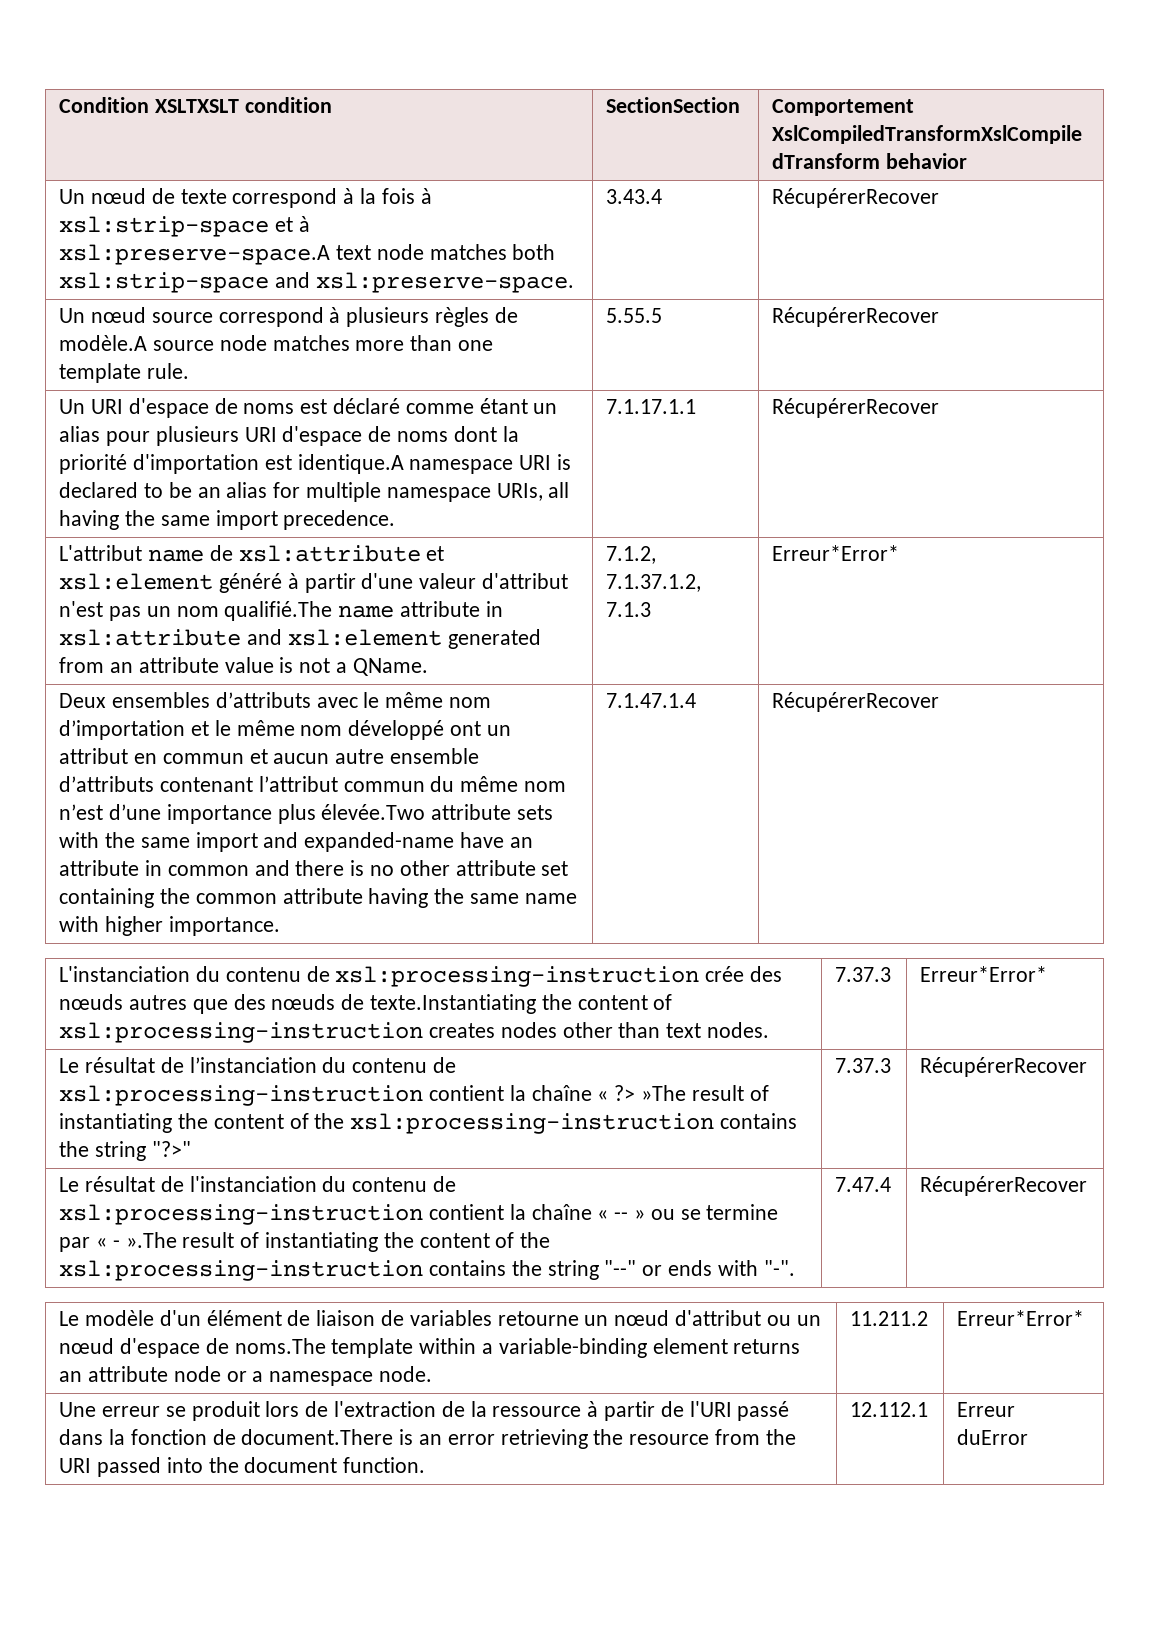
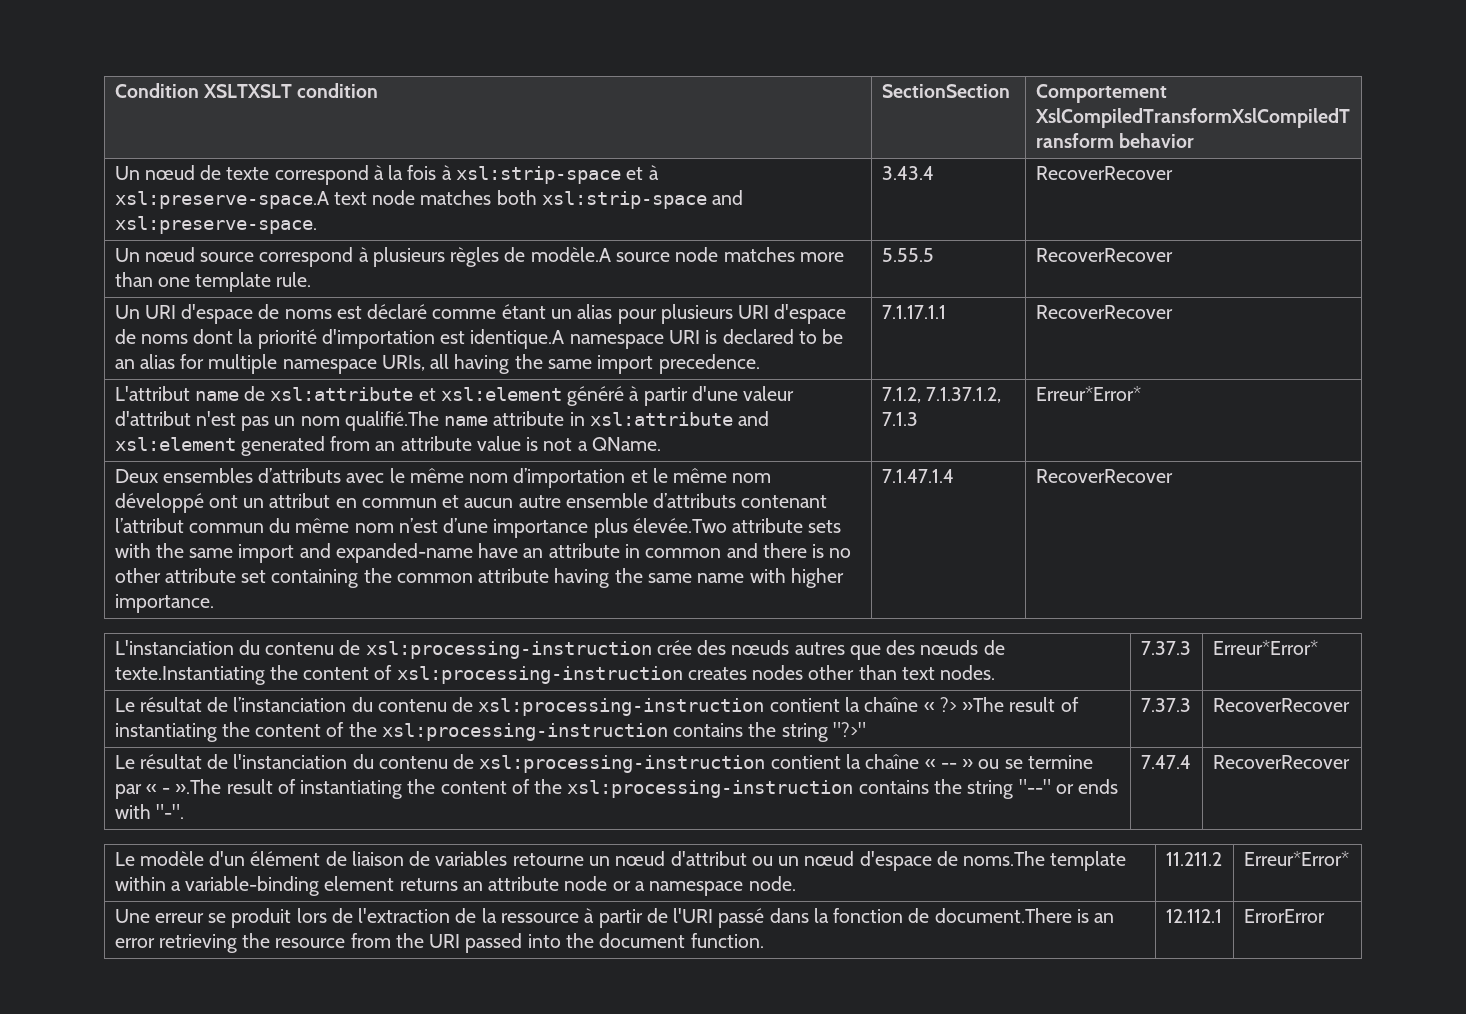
- Un nœud de texte correspond à la fois à xsl:strip-space et à xsl:preserve-space.A text node matches both xsl:strip-space and xsl:preserve-space. | 3.43.4 | RécupérerRecover
+ Un nœud de texte correspond à la fois à xsl:strip-space et à xsl:preserve-space.A text node matches both xsl:strip-space and xsl:preserve-space. | 3.43.4 | RecoverRecover
- Un nœud source correspond à plusieurs règles de modèle.A source node matches more than one template rule. | 5.55.5 | RécupérerRecover
+ Un nœud source correspond à plusieurs règles de modèle.A source node matches more than one template rule. | 5.55.5 | RecoverRecover
- 7.1.17.1.1 | RécupérerRecover
+ 7.1.17.1.1 | RecoverRecover
- 7.1.47.1.4 | RécupérerRecover
+ 7.1.47.1.4 | RecoverRecover
- Le résultat de l’instanciation du contenu de xsl:processing-instruction contient la chaîne « ?> »The result of instantiating the content of the xsl:processing-instruction contains the string "?>" | 7.37.3 | RécupérerRecover
+ Le résultat de l’instanciation du contenu de xsl:processing-instruction contient la chaîne « ?> »The result of instantiating the content of the xsl:processing-instruction contains the string "?>" | 7.37.3 | RecoverRecover
- Le résultat de l'instanciation du contenu de xsl:processing-instruction contient la chaîne « -- » ou se termine par « - ».The result of instantiating the content of the xsl:processing-instruction contains the string "--" or ends with "-". | 7.47.4 | RécupérerRecover
+ Le résultat de l'instanciation du contenu de xsl:processing-instruction contient la chaîne « -- » ou se termine par « - ».The result of instantiating the content of the xsl:processing-instruction contains the string "--" or ends with "-". | 7.47.4 | RecoverRecover
- Une erreur se produit lors de l'extraction de la ressource à partir de l'URI passé dans la fonction de document.There is an error retrieving the resource from the URI passed into the document function. | 12.112.1 | Erreur duError
+ Une erreur se produit lors de l'extraction de la ressource à partir de l'URI passé dans la fonction de document.There is an error retrieving the resource from the URI passed into the document function. | 12.112.1 | ErrorError

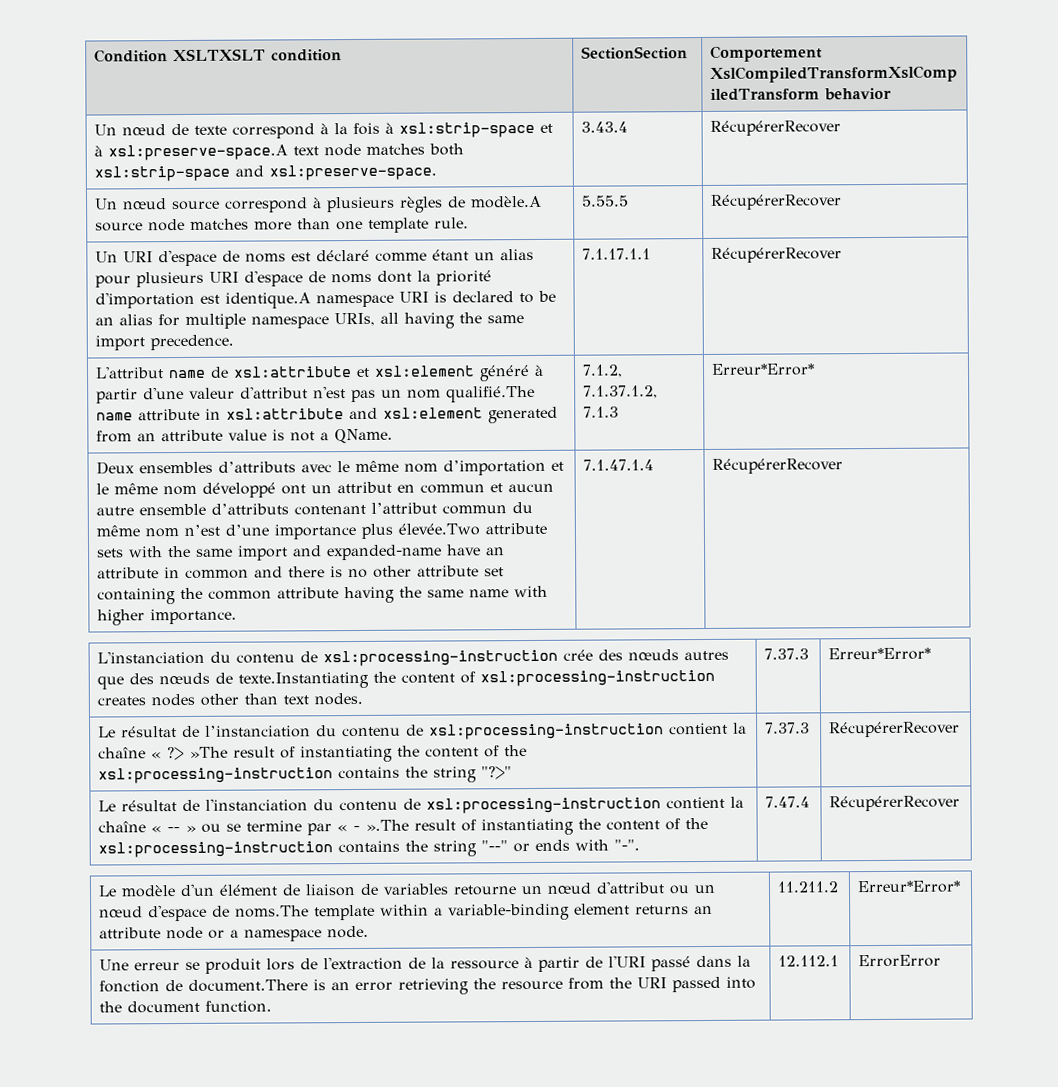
- Un nœud de texte correspond à la fois à xsl:strip-space et à xsl:preserve-space.A text node matches both xsl:strip-space and xsl:preserve-space. | 3.43.4 | RecoverRecover
+ Un nœud de texte correspond à la fois à xsl:strip-space et à xsl:preserve-space.A text node matches both xsl:strip-space and xsl:preserve-space. | 3.43.4 | RécupérerRecover
- Un nœud source correspond à plusieurs règles de modèle.A source node matches more than one template rule. | 5.55.5 | RecoverRecover
+ Un nœud source correspond à plusieurs règles de modèle.A source node matches more than one template rule. | 5.55.5 | RécupérerRecover
- 7.1.17.1.1 | RecoverRecover
+ 7.1.17.1.1 | RécupérerRecover
- 7.1.47.1.4 | RecoverRecover
+ 7.1.47.1.4 | RécupérerRecover
- Le résultat de l’instanciation du contenu de xsl:processing-instruction contient la chaîne « ?> »The result of instantiating the content of the xsl:processing-instruction contains the string "?>" | 7.37.3 | RecoverRecover
+ Le résultat de l’instanciation du contenu de xsl:processing-instruction contient la chaîne « ?> »The result of instantiating the content of the xsl:processing-instruction contains the string "?>" | 7.37.3 | RécupérerRecover
- Le résultat de l'instanciation du contenu de xsl:processing-instruction contient la chaîne « -- » ou se termine par « - ».The result of instantiating the content of the xsl:processing-instruction contains the string "--" or ends with "-". | 7.47.4 | RecoverRecover
+ Le résultat de l'instanciation du contenu de xsl:processing-instruction contient la chaîne « -- » ou se termine par « - ».The result of instantiating the content of the xsl:processing-instruction contains the string "--" or ends with "-". | 7.47.4 | RécupérerRecover

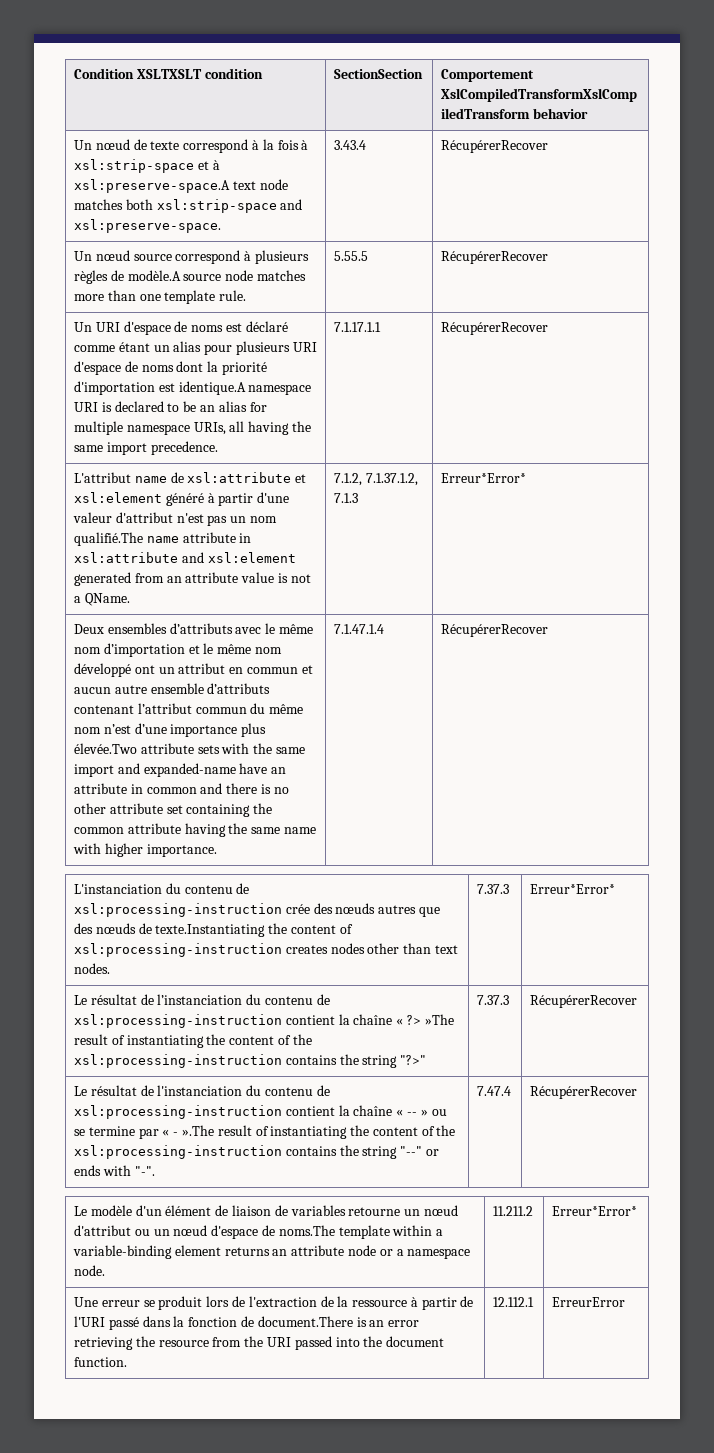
- Une erreur se produit lors de l'extraction de la ressource à partir de l'URI passé dans la fonction de document.There is an error retrieving the resource from the URI passed into the document function. | 12.112.1 | ErrorError
+ Une erreur se produit lors de l'extraction de la ressource à partir de l'URI passé dans la fonction de document.There is an error retrieving the resource from the URI passed into the document function. | 12.112.1 | ErreurError

